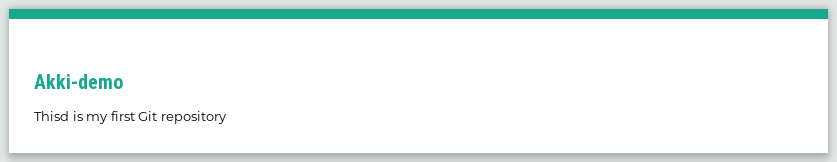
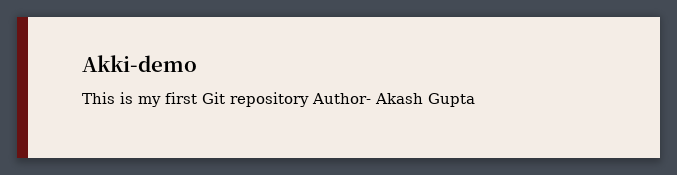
- Thisd is my first Git repository
+ This is my first Git repository Author- Akash Gupta

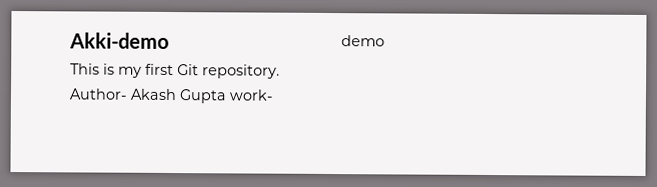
- This is my first Git repository Author- Akash Gupta
+ This is my first Git repository.
+ Author- Akash Gupta work- demo

